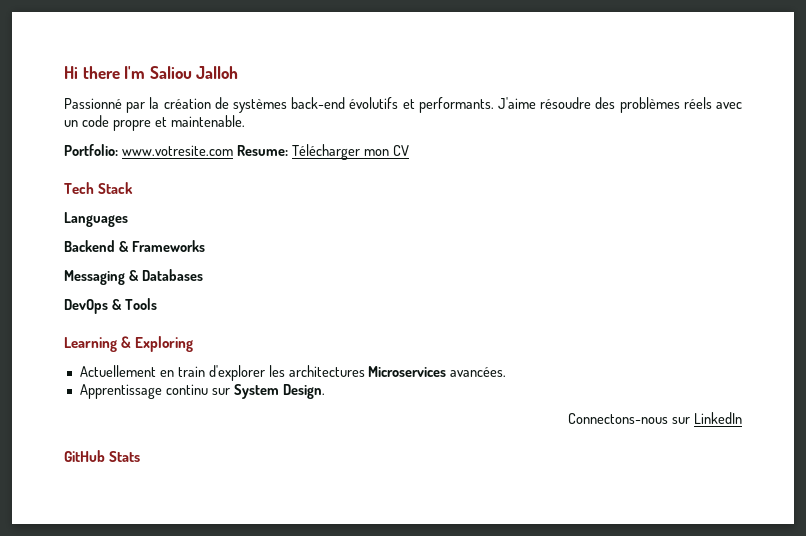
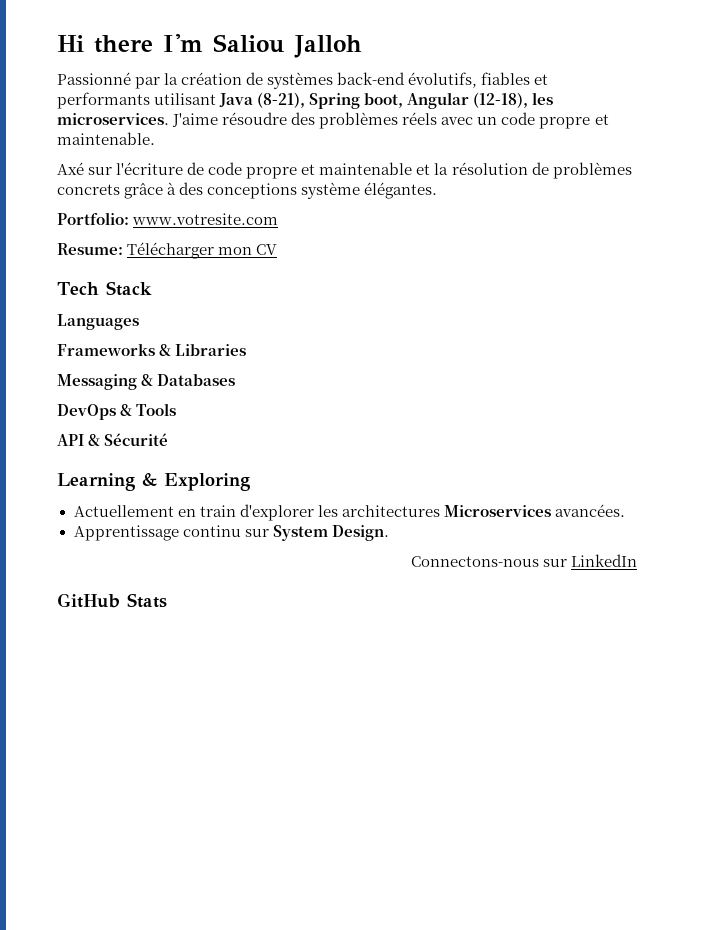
- Passionné par la création de systèmes back-end évolutifs et performants.
+ Passionné par la création de systèmes back-end évolutifs, fiables et performants utilisant Java (8-21), Spring boot, Angular (12-18), les microservices.
+ Axé sur l'écriture de code propre et maintenable et la résolution de problèmes concrets grâce à des conceptions système élégantes.
- Portfolio: www.votresite.com Resume: Télécharger mon CV
+ Portfolio: www.votresite.com
+ Resume: Télécharger mon CV
- Backend & Frameworks
+ Frameworks & Libraries
+ API & Sécurité

